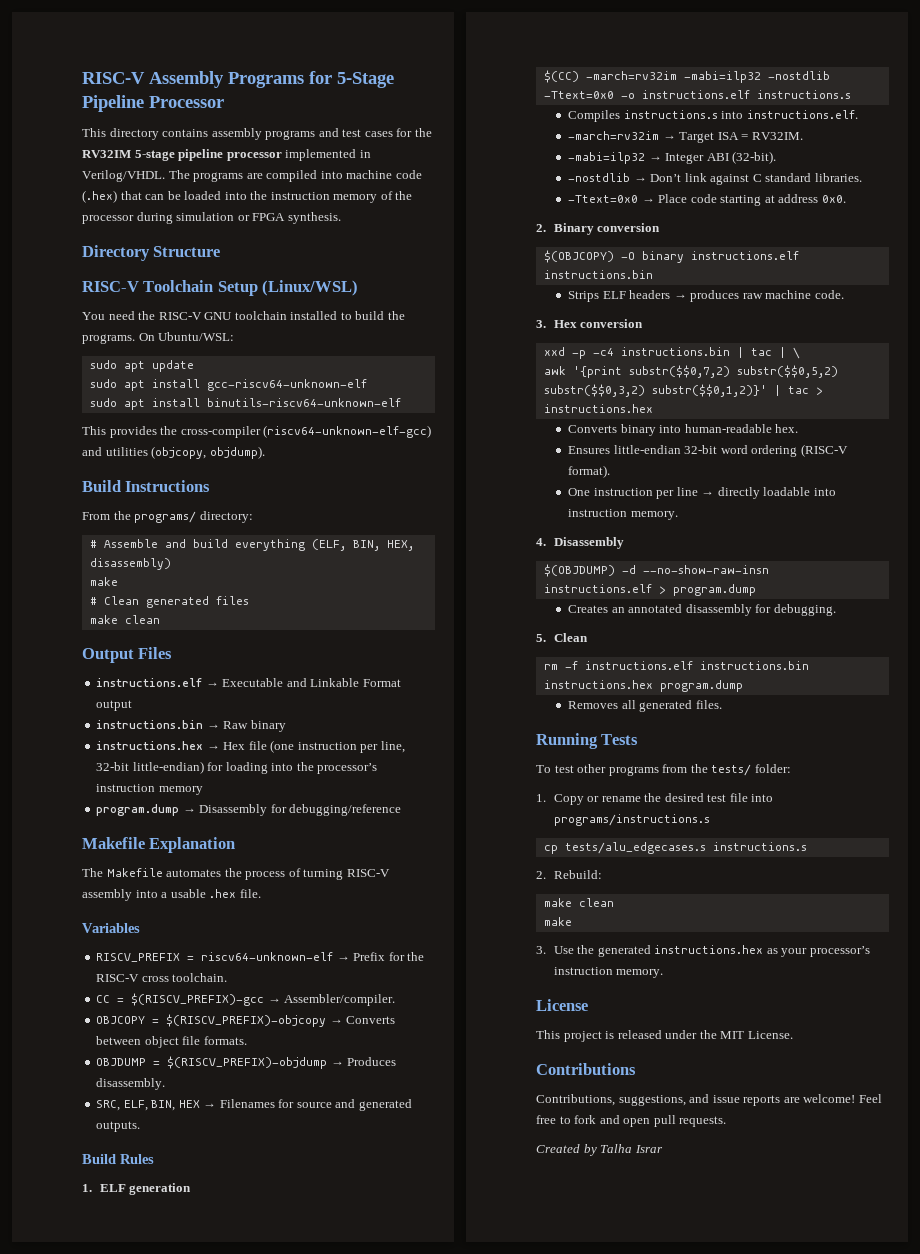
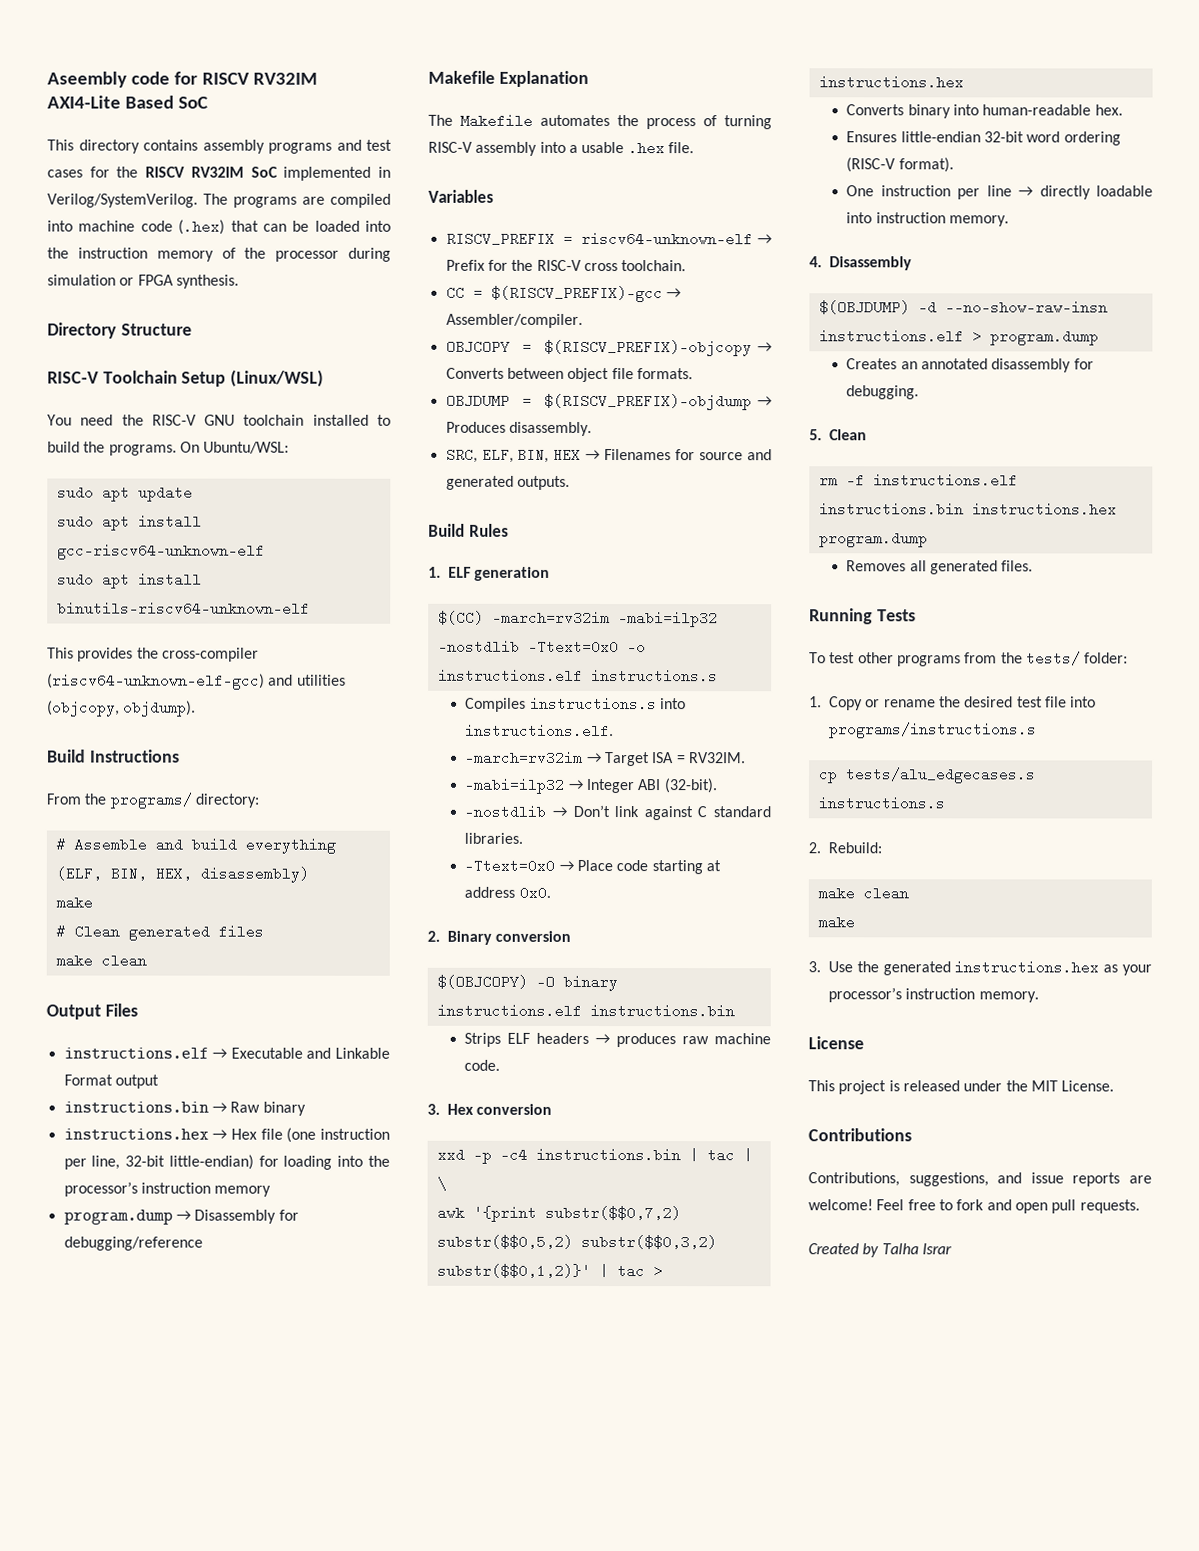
- RISC-V Assembly Programs for 5-Stage Pipeline Processor
+ Aseembly code for RISCV RV32IM AXI4-Lite Based SoC
- This directory contains assembly programs and test cases for the RV32IM 5-stage pipeline processor implemented in Verilog/VHDL.
+ This directory contains assembly programs and test cases for the RISCV RV32IM SoC implemented in Verilog/SystemVerilog.

